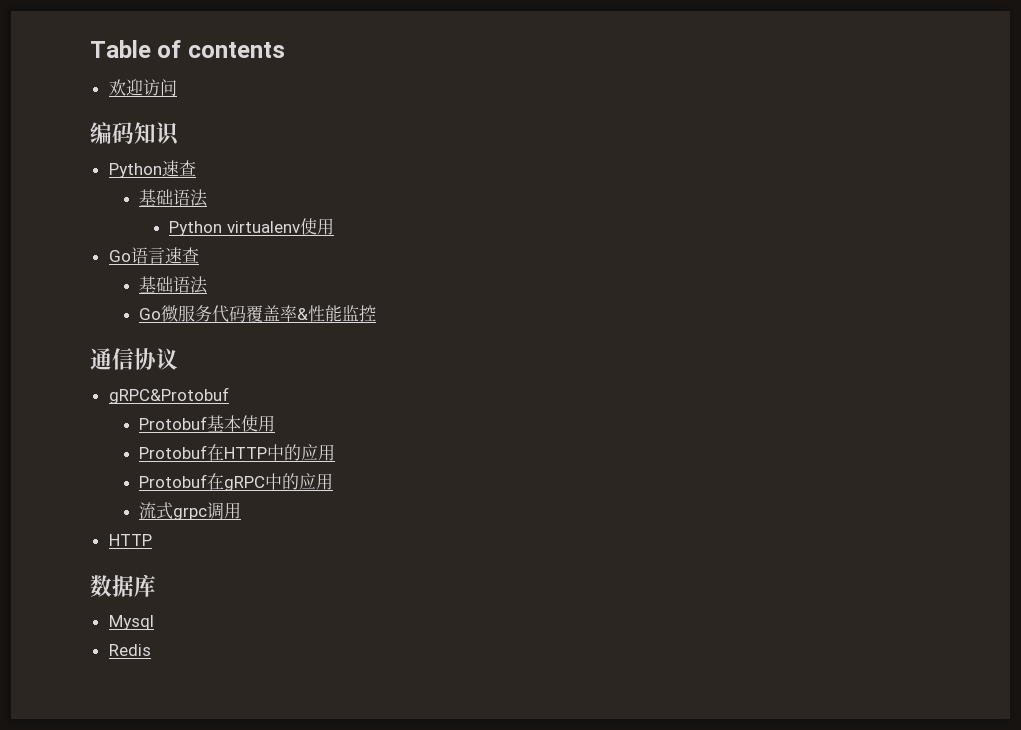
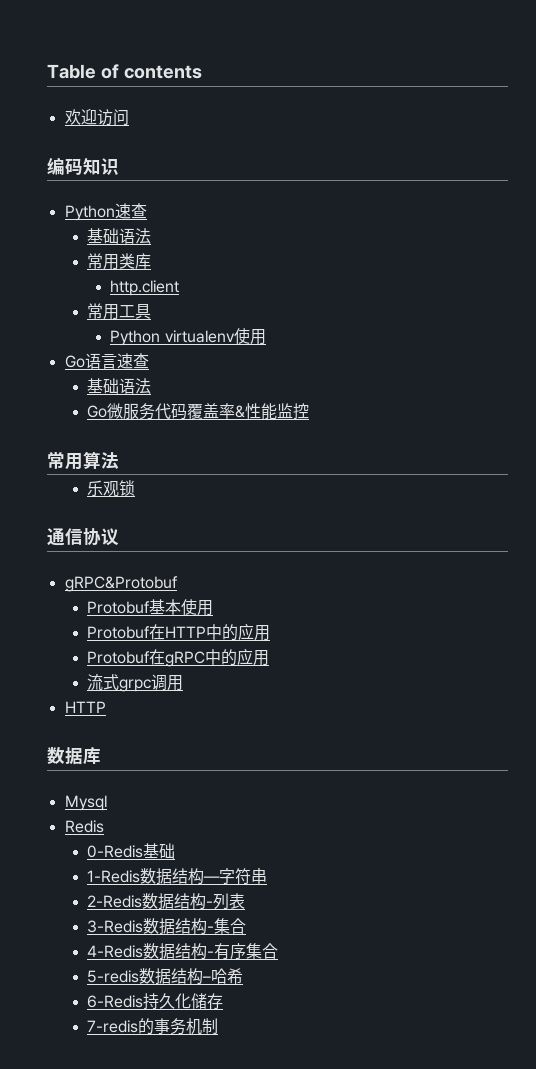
+ 常用类库
+ http.client
+ 常用工具
+ 常用算法
+ 乐观锁
+ 0-Redis基础
+ 1-Redis数据结构—字符串
+ 2-Redis数据结构-列表
+ 3-Redis数据结构-集合
+ 4-Redis数据结构-有序集合
+ 5-redis数据结构–哈希
+ 6-Redis持久化储存
+ 7-redis的事务机制

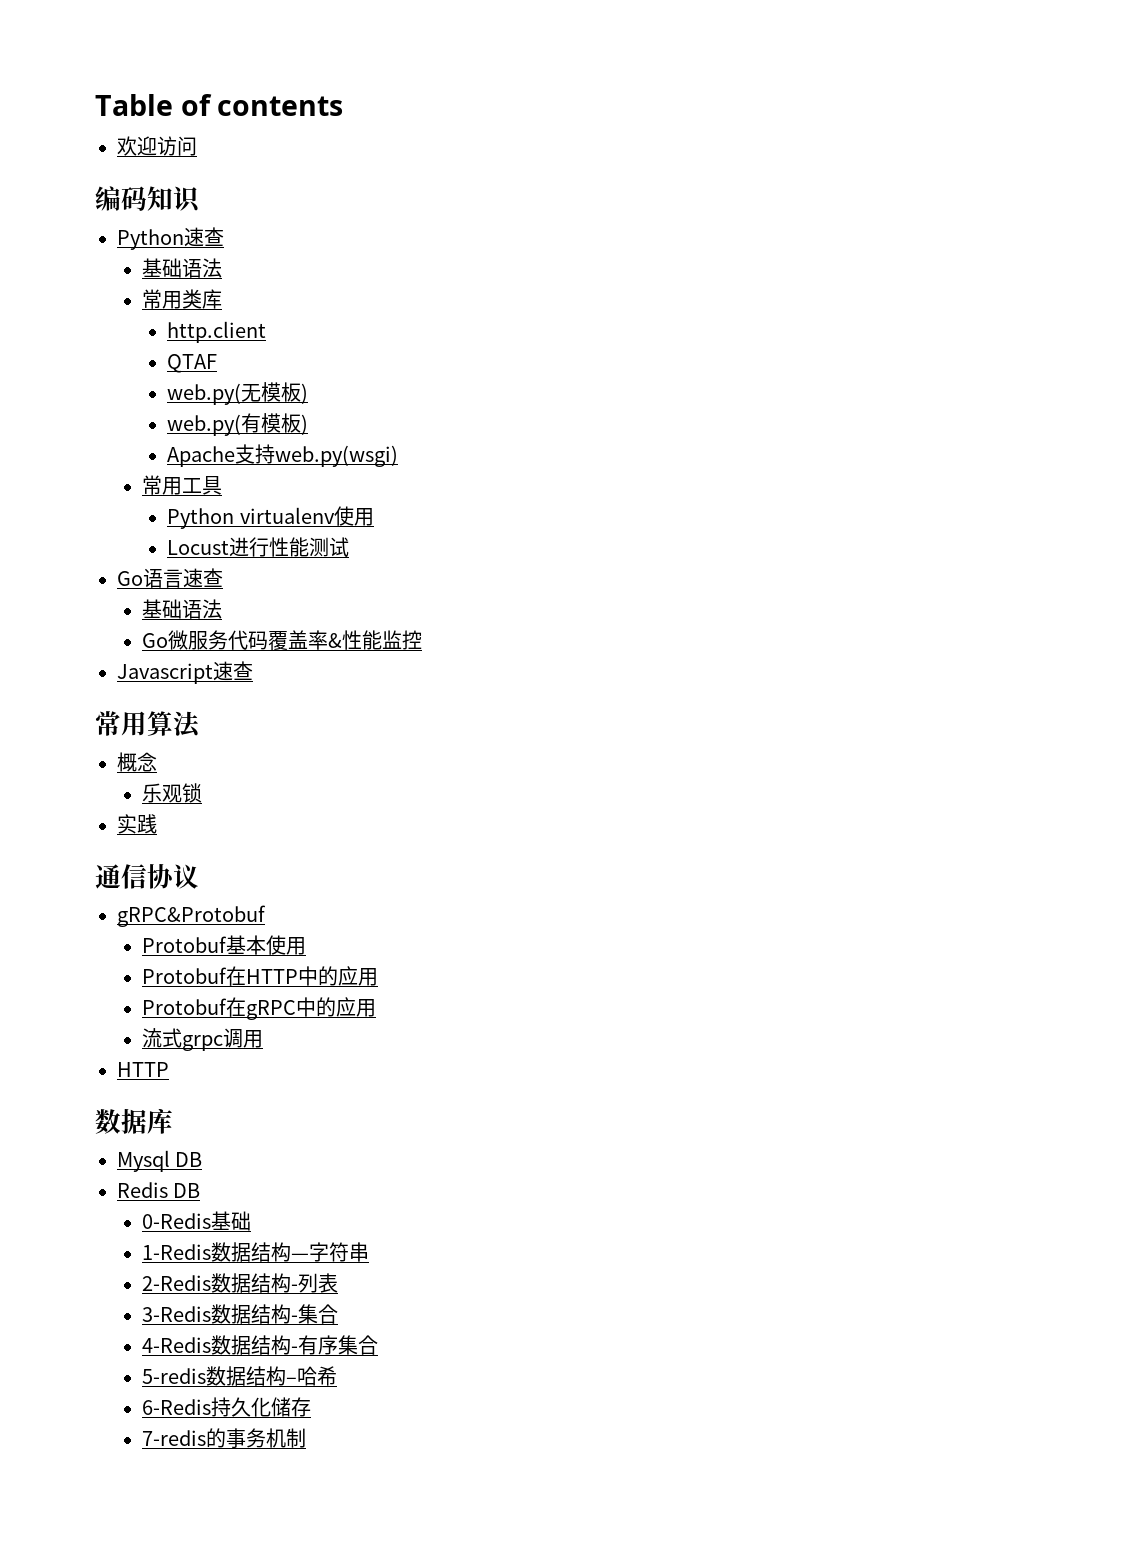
+ QTAF
+ web.py(无模板)
+ web.py(有模板)
+ Apache支持web.py(wsgi)
+ Locust进行性能测试
+ Javascript速查
+ 概念
+ 实践
- Mysql
+ Mysql DB
- Redis
+ Redis DB

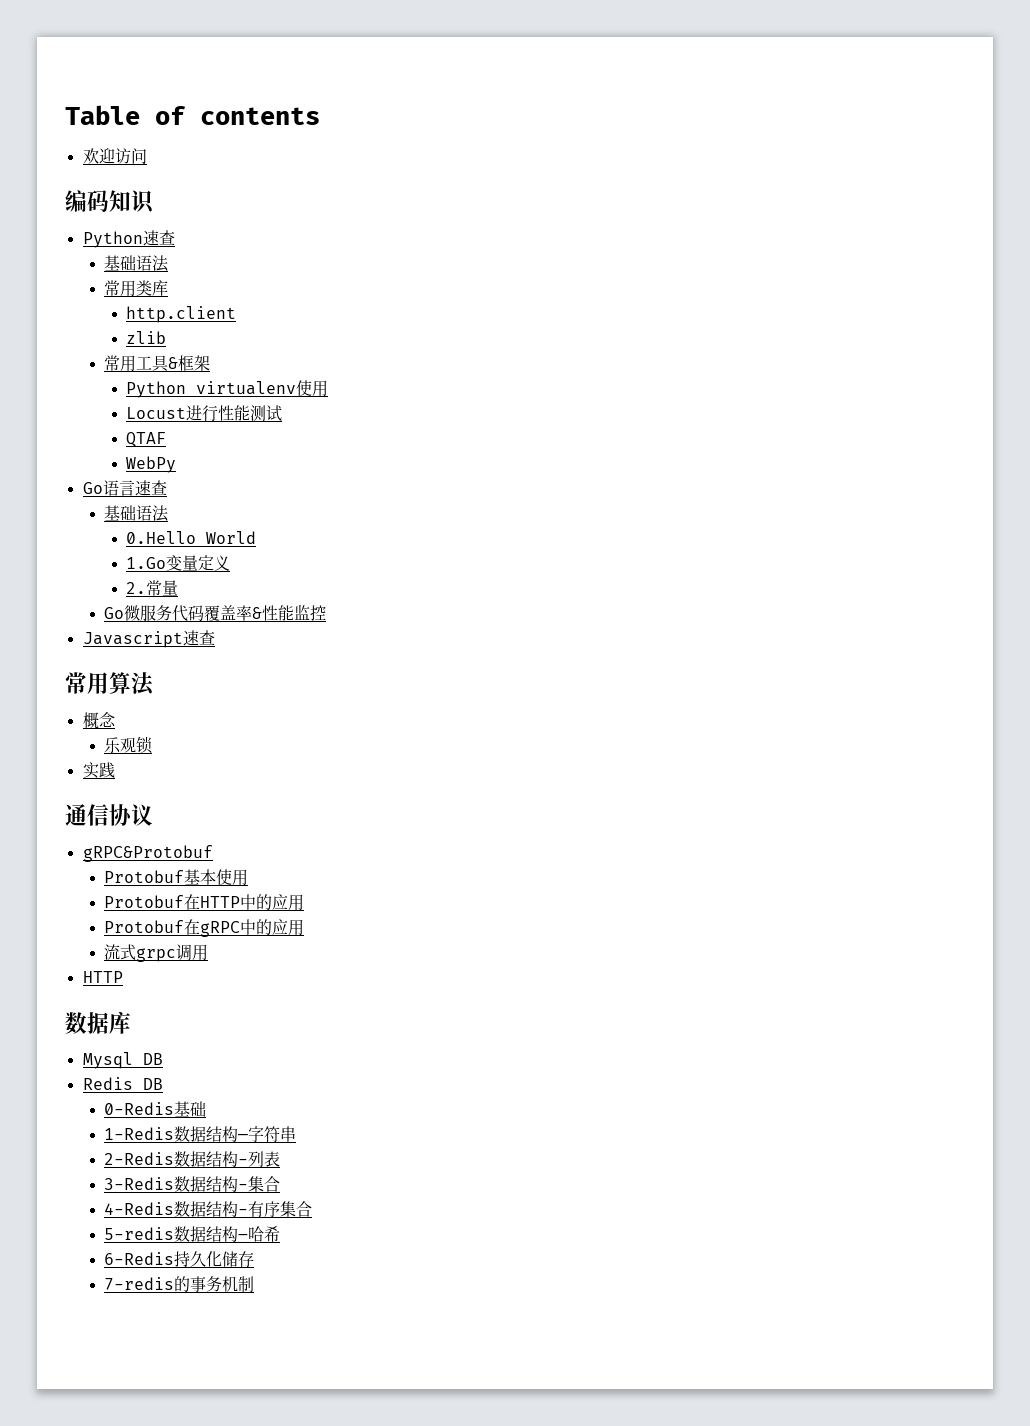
- QTAF
- web.py(无模板)
- web.py(有模板)
- Apache支持web.py(wsgi)
+ zlib
- 常用工具
+ 常用工具&框架
+ QTAF
+ WebPy
+ 0.Hello World
+ 1.Go变量定义
+ 2.常量

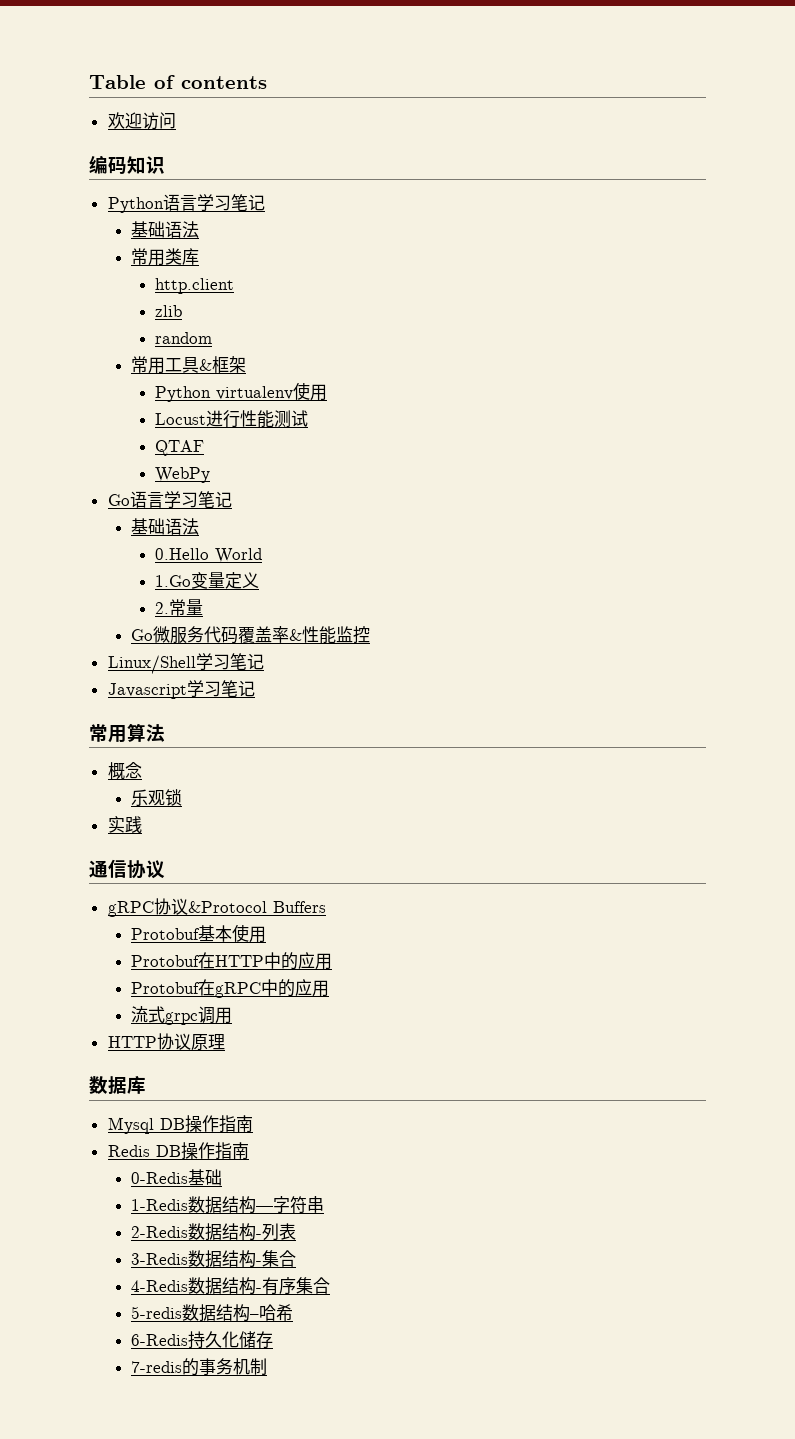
- Python速查
+ Python语言学习笔记
+ random
- Go语言速查
+ Go语言学习笔记
+ Linux/Shell学习笔记
- Javascript速查
+ Javascript学习笔记
- gRPC&Protobuf
+ gRPC协议&Protocol Buffers
  流式grpc调用
- HTTP
+ HTTP协议原理
- Mysql DB
+ Mysql DB操作指南
- Redis DB
+ Redis DB操作指南

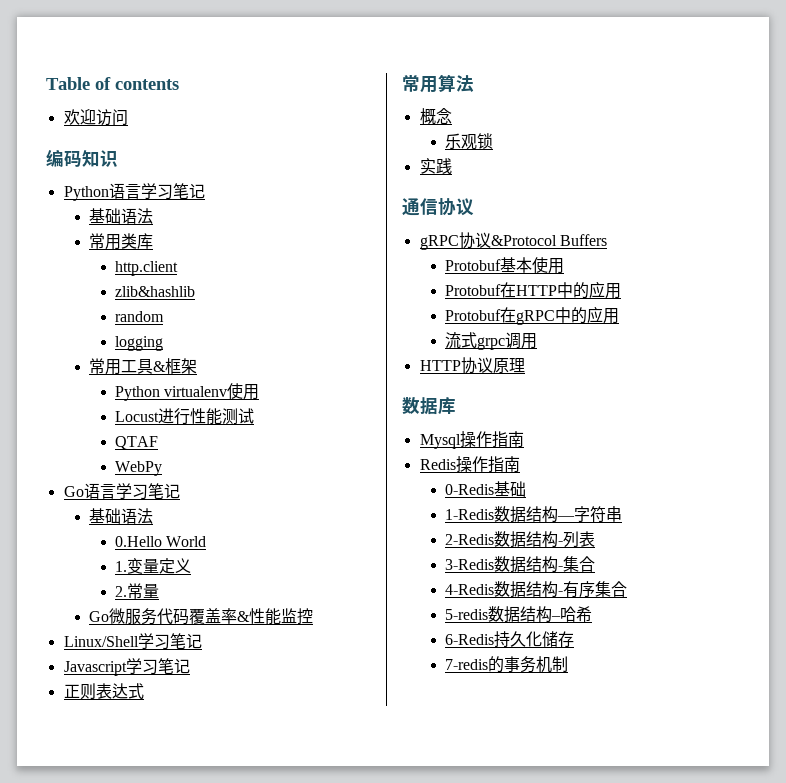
- zlib
+ zlib&hashlib
+ logging
- 1.Go变量定义
+ 1.变量定义
+ 正则表达式
- Mysql DB操作指南
+ Mysql操作指南
- Redis DB操作指南
+ Redis操作指南

